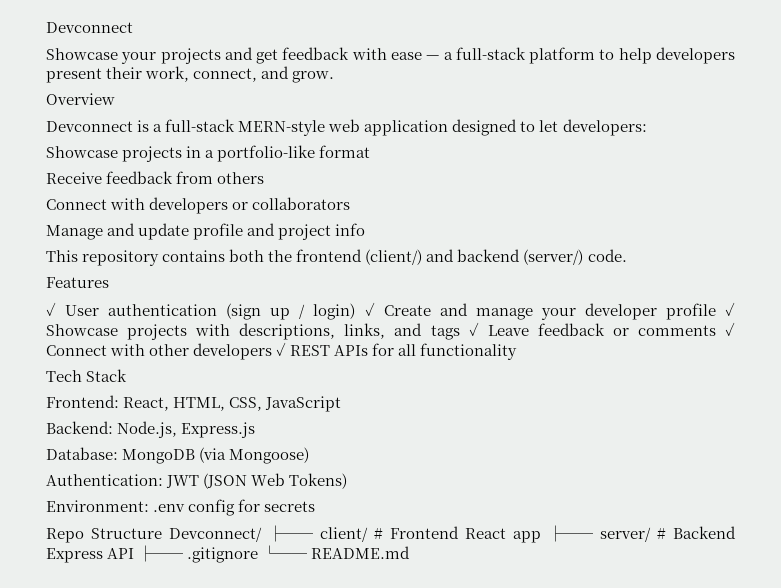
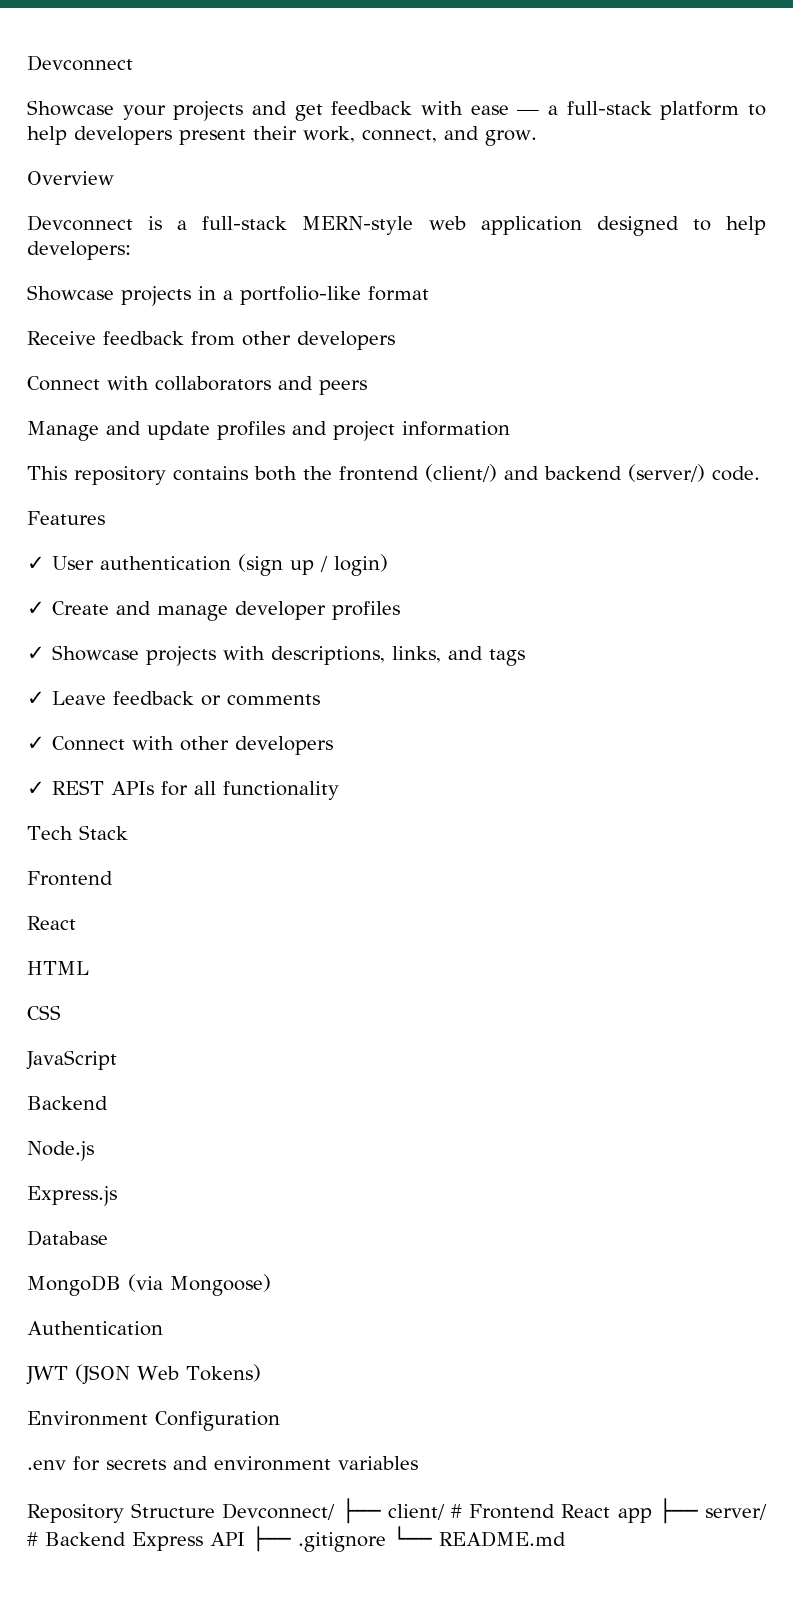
- Devconnect is a full-stack MERN-style web application designed to let developers:
+ Devconnect is a full-stack MERN-style web application designed to help developers:
- Receive feedback from others
- Connect with developers or collaborators
+ Receive feedback from other developers
+ Connect with collaborators and peers
- Manage and update profile and project info
+ Manage and update profiles and project information
- ✓ User authentication (sign up / login) ✓ Create and manage your developer profile ✓ Showcase projects with descriptions, links, and tags ✓ Leave feedback or comments ✓ Connect with other developers ✓ REST APIs for all functionality
+ ✓ User authentication (sign up / login)
+ ✓ Create and manage developer profiles
+ ✓ Showcase projects with descriptions, links, and tags
+ ✓ Leave feedback or comments
+ ✓ Connect with other developers
+ ✓ REST APIs for all functionality
  Tech Stack
- Frontend: React, HTML, CSS, JavaScript
- Backend: Node.js, Express.js
+ Frontend
+ React
+ HTML
+ CSS
+ JavaScript
+ Backend
+ Node.js
+ Express.js
- Database: MongoDB (via Mongoose)
+ Database
+ MongoDB (via Mongoose)
- Authentication: JWT (JSON Web Tokens)
+ Authentication
+ JWT (JSON Web Tokens)
- Environment: .env config for secrets
- Repo Structure Devconnect/ ├── client/ # Frontend React app ├── server/ # Backend Express API ├── .gitignore └── README.md
+ Environment Configuration
+ .env for secrets and environment variables
+ Repository Structure Devconnect/ ├── client/ # Frontend React app ├── server/ # Backend Express API ├── .gitignore └── README.md

